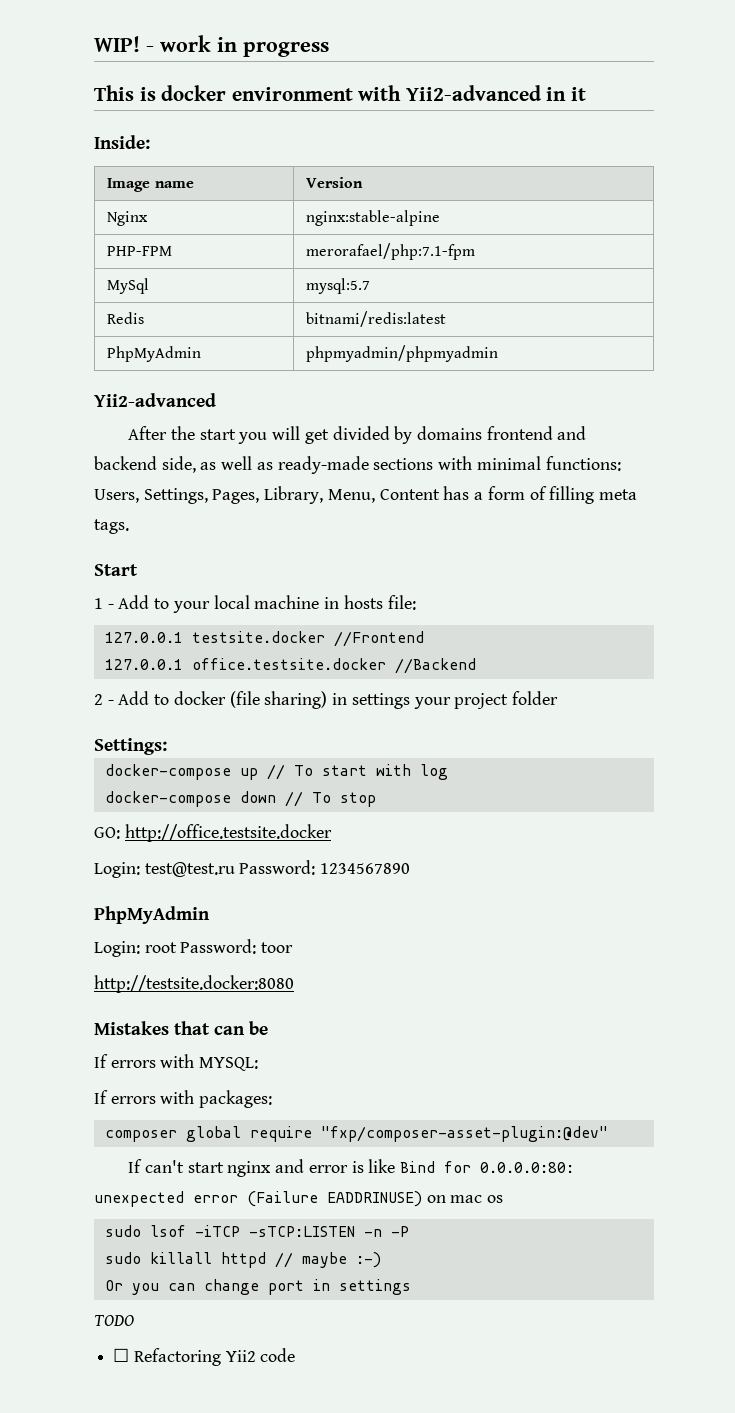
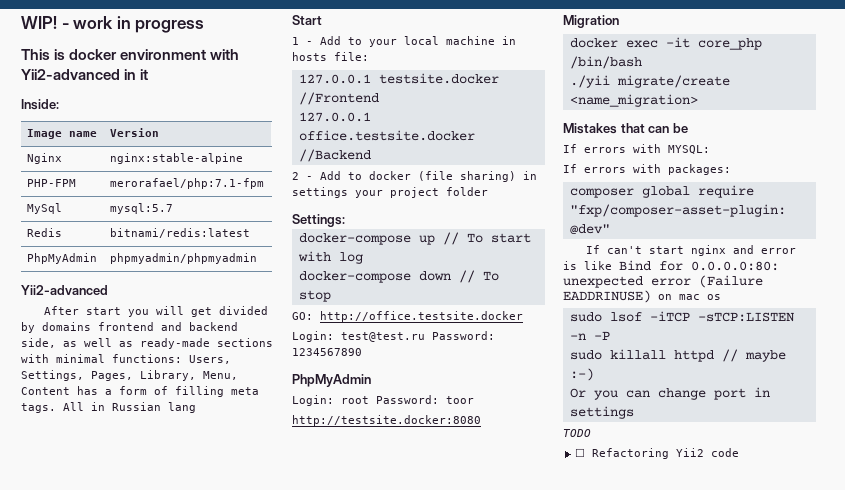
- After the start you will get divided by domains frontend and backend side, as well as ready-made sections with minimal functions: Users, Settings, Pages, Library, Menu, Content has a form of filling meta tags.
+ After start you will get divided by domains frontend and backend side, as well as ready-made sections with minimal functions: Users, Settings, Pages, Library, Menu, Content has a form of filling meta tags. All in Russian lang
+ Migration
+ docker exec -it core_php /bin/bash
+ ./yii migrate/create <name_migration>

